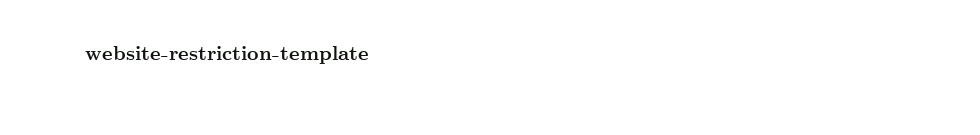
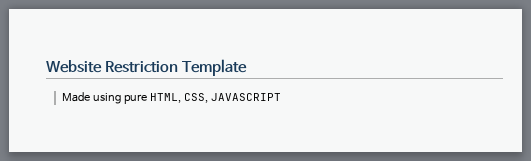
- website-restriction-template
+ Website Restriction Template
+ Made using pure HTML, CSS, JAVASCRIPT

